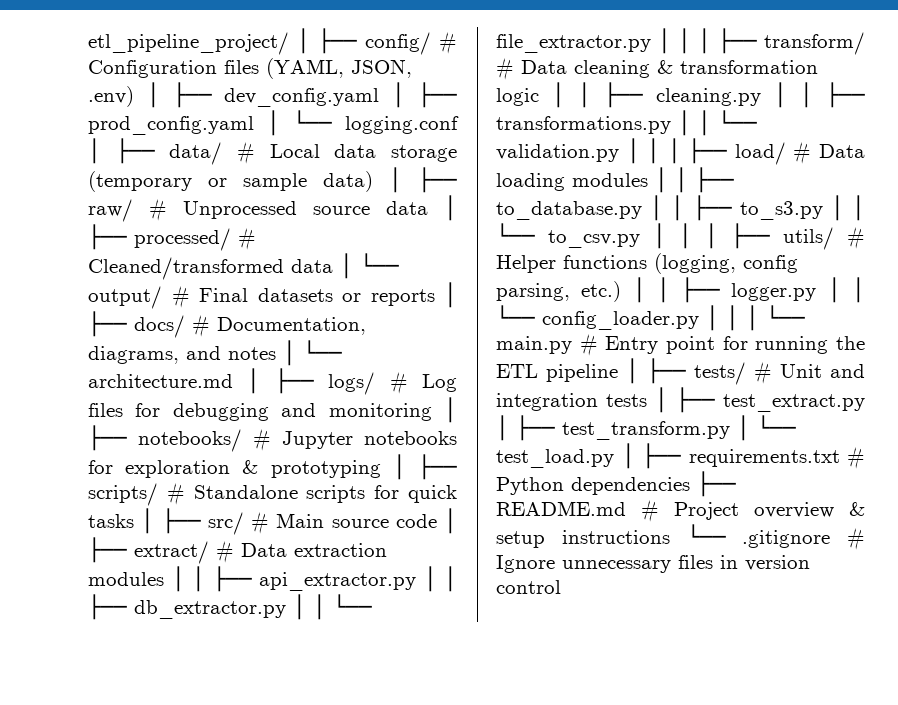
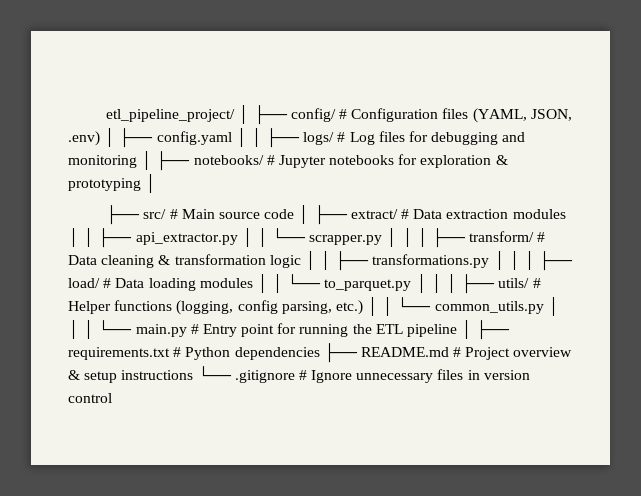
- etl_pipeline_project/ │ ├── config/ # Configuration files (YAML, JSON, .env) │ ├── dev_config.yaml │ ├── prod_config.yaml │ └── logging.conf │ ├── data/ # Local data storage (temporary or sample data) │ ├── raw/ # Unprocessed source data │ ├── processed/ # Cleaned/transformed data │ └── output/ # Final datasets or reports │ ├── docs/ # Documentation, diagrams, and notes │ └── architecture.md │ ├── logs/ # Log files for debugging and monitoring │ ├── notebooks/ # Jupyter notebooks for exploration & prototyping │ ├── scripts/ # Standalone scripts for quick tasks │ ├── src/ # Main source code │ ├── extract/ # Data extraction modules │ │ ├── api_extractor.py │ │ ├── db_extractor.py │ │ └── file_extractor.py │ │ │ ├── transform/ # Data cleaning & transformation logic │ │ ├── cleaning.py │ │ ├── transformations.py │ │ └── validation.py │ │ │ ├── load/ # Data loading modules │ │ ├── to_database.py │ │ ├── to_s3.py │ │ └── to_csv.py │ │ │ ├── utils/ # Helper functions (logging, config parsing, etc.) │ │ ├── logger.py │ │ └── config_loader.py │ │ │ └── main.py # Entry point for running the ETL pipeline │ ├── tests/ # Unit and integration tests │ ├── test_extract.py │ ├── test_transform.py │ └── test_load.py │ ├── requirements.txt # Python dependencies ├── README.md # Project overview & setup instructions └── .gitignore # Ignore unnecessary files in version control
+ etl_pipeline_project/ │ ├── config/ # Configuration files (YAML, JSON, .env) │ ├── config.yaml │ │ ├── logs/ # Log files for debugging and monitoring │ ├── notebooks/ # Jupyter notebooks for exploration & prototyping │
+ ├── src/ # Main source code │ ├── extract/ # Data extraction modules │ │ ├── api_extractor.py │ │ └── scrapper.py │ │ │ ├── transform/ # Data cleaning & transformation logic │ │ ├── transformations.py │ │ │ ├── load/ # Data loading modules │ │ └── to_parquet.py │ │ │ ├── utils/ # Helper functions (logging, config parsing, etc.) │ │ └── common_utils.py │ │ │ └── main.py # Entry point for running the ETL pipeline │ ├── requirements.txt # Python dependencies ├── README.md # Project overview & setup instructions └── .gitignore # Ignore unnecessary files in version control

